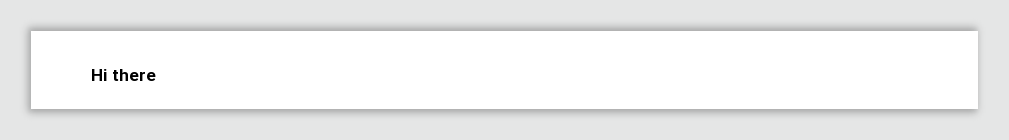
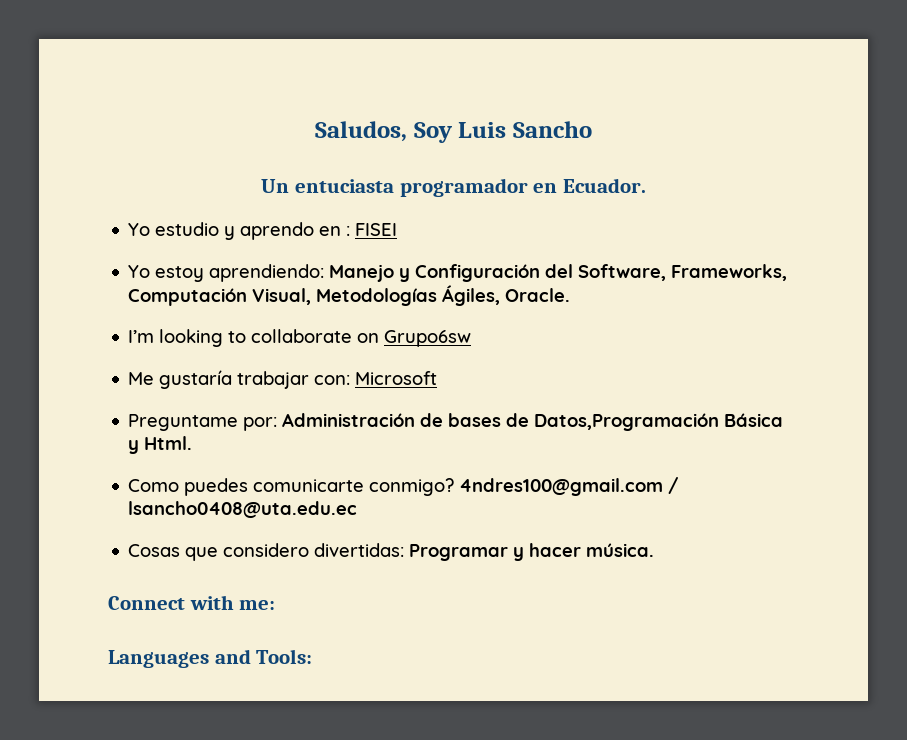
- Hi there
+ Saludos, Soy Luis Sancho
+ Un entuciasta programador en Ecuador.
+ Yo estudio y aprendo en : FISEI
+ Yo estoy aprendiendo: Manejo y Configuración del Software, Frameworks, Computación Visual, Metodologías Ágiles, Oracle.
+ I’m looking to collaborate on Grupo6sw
+ Me gustaría trabajar con: Microsoft
+ Preguntame por: Administración de bases de Datos,Programación Básica y Html.
+ Como puedes comunicarte conmigo? 4ndres100@gmail.com / lsancho0408@uta.edu.ec
+ Cosas que considero divertidas: Programar y hacer música.
+ Connect with me:
+ Languages and Tools:

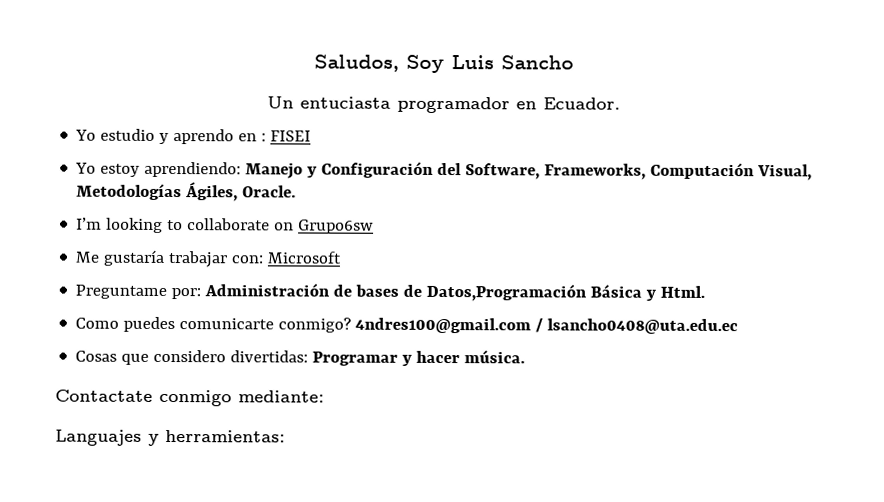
- Connect with me:
- Languages and Tools:
+ Contactate conmigo mediante:
+ Languajes y herramientas:

